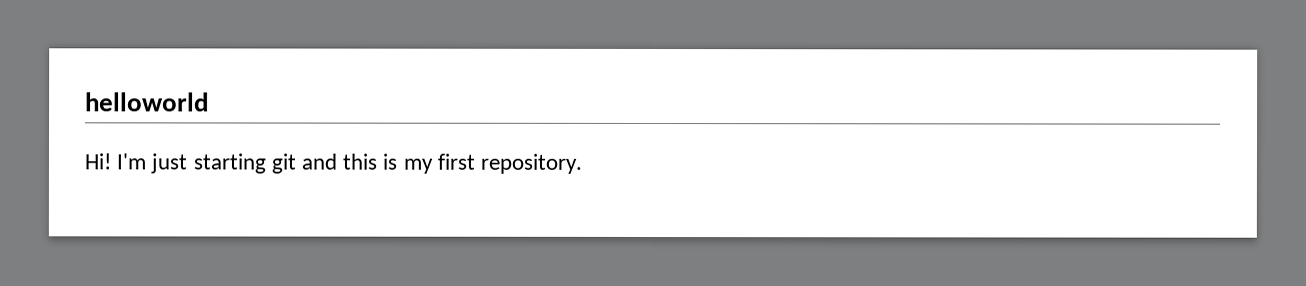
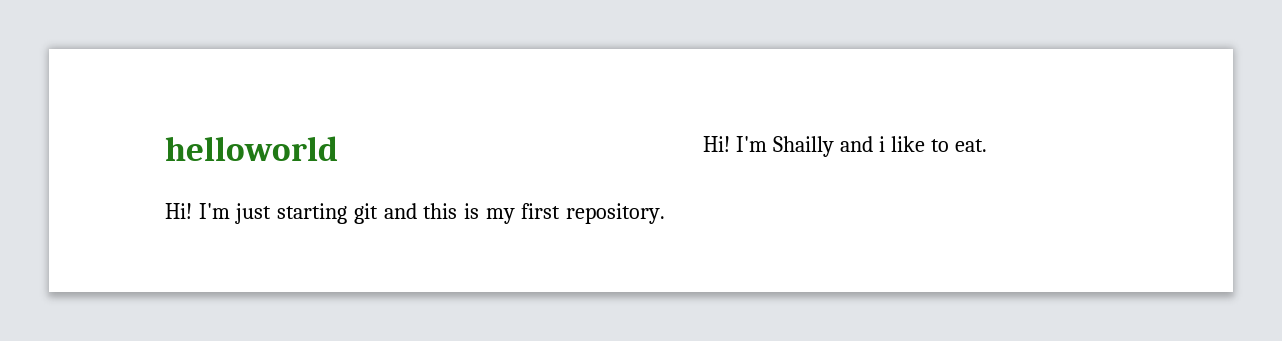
+ Hi! I'm Shailly and i like to eat.

